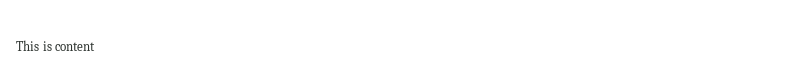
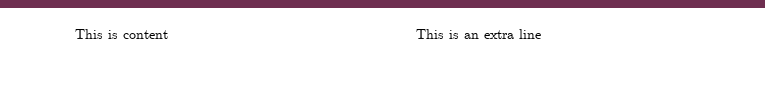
+ This is an extra line

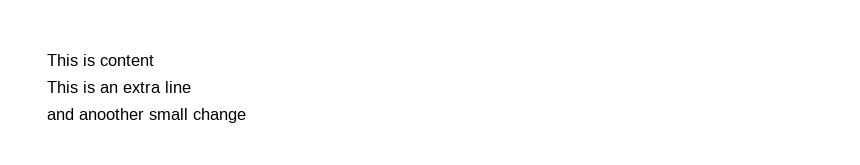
+ and anoother small change

